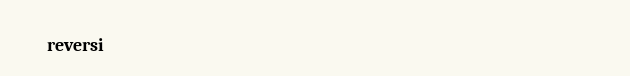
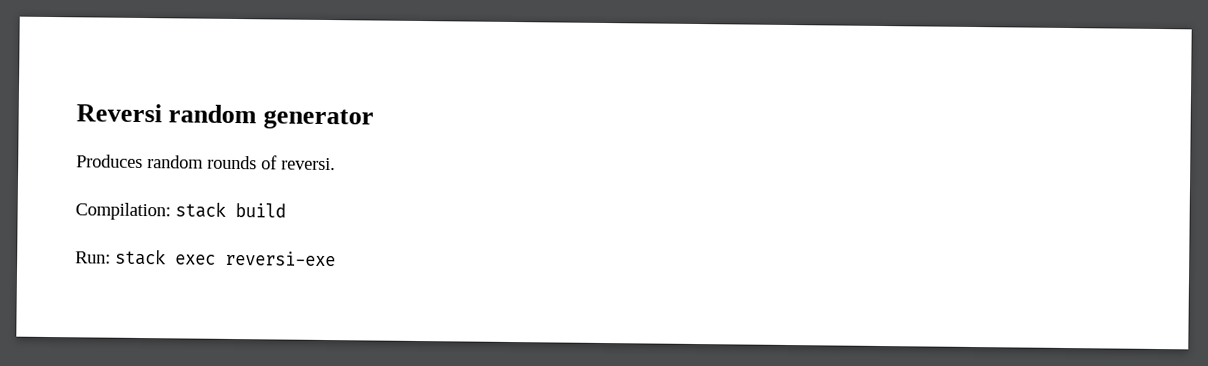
- reversi
+ Reversi random generator
+ Produces random rounds of reversi.
+ Compilation: stack build
+ Run: stack exec reversi-exe

